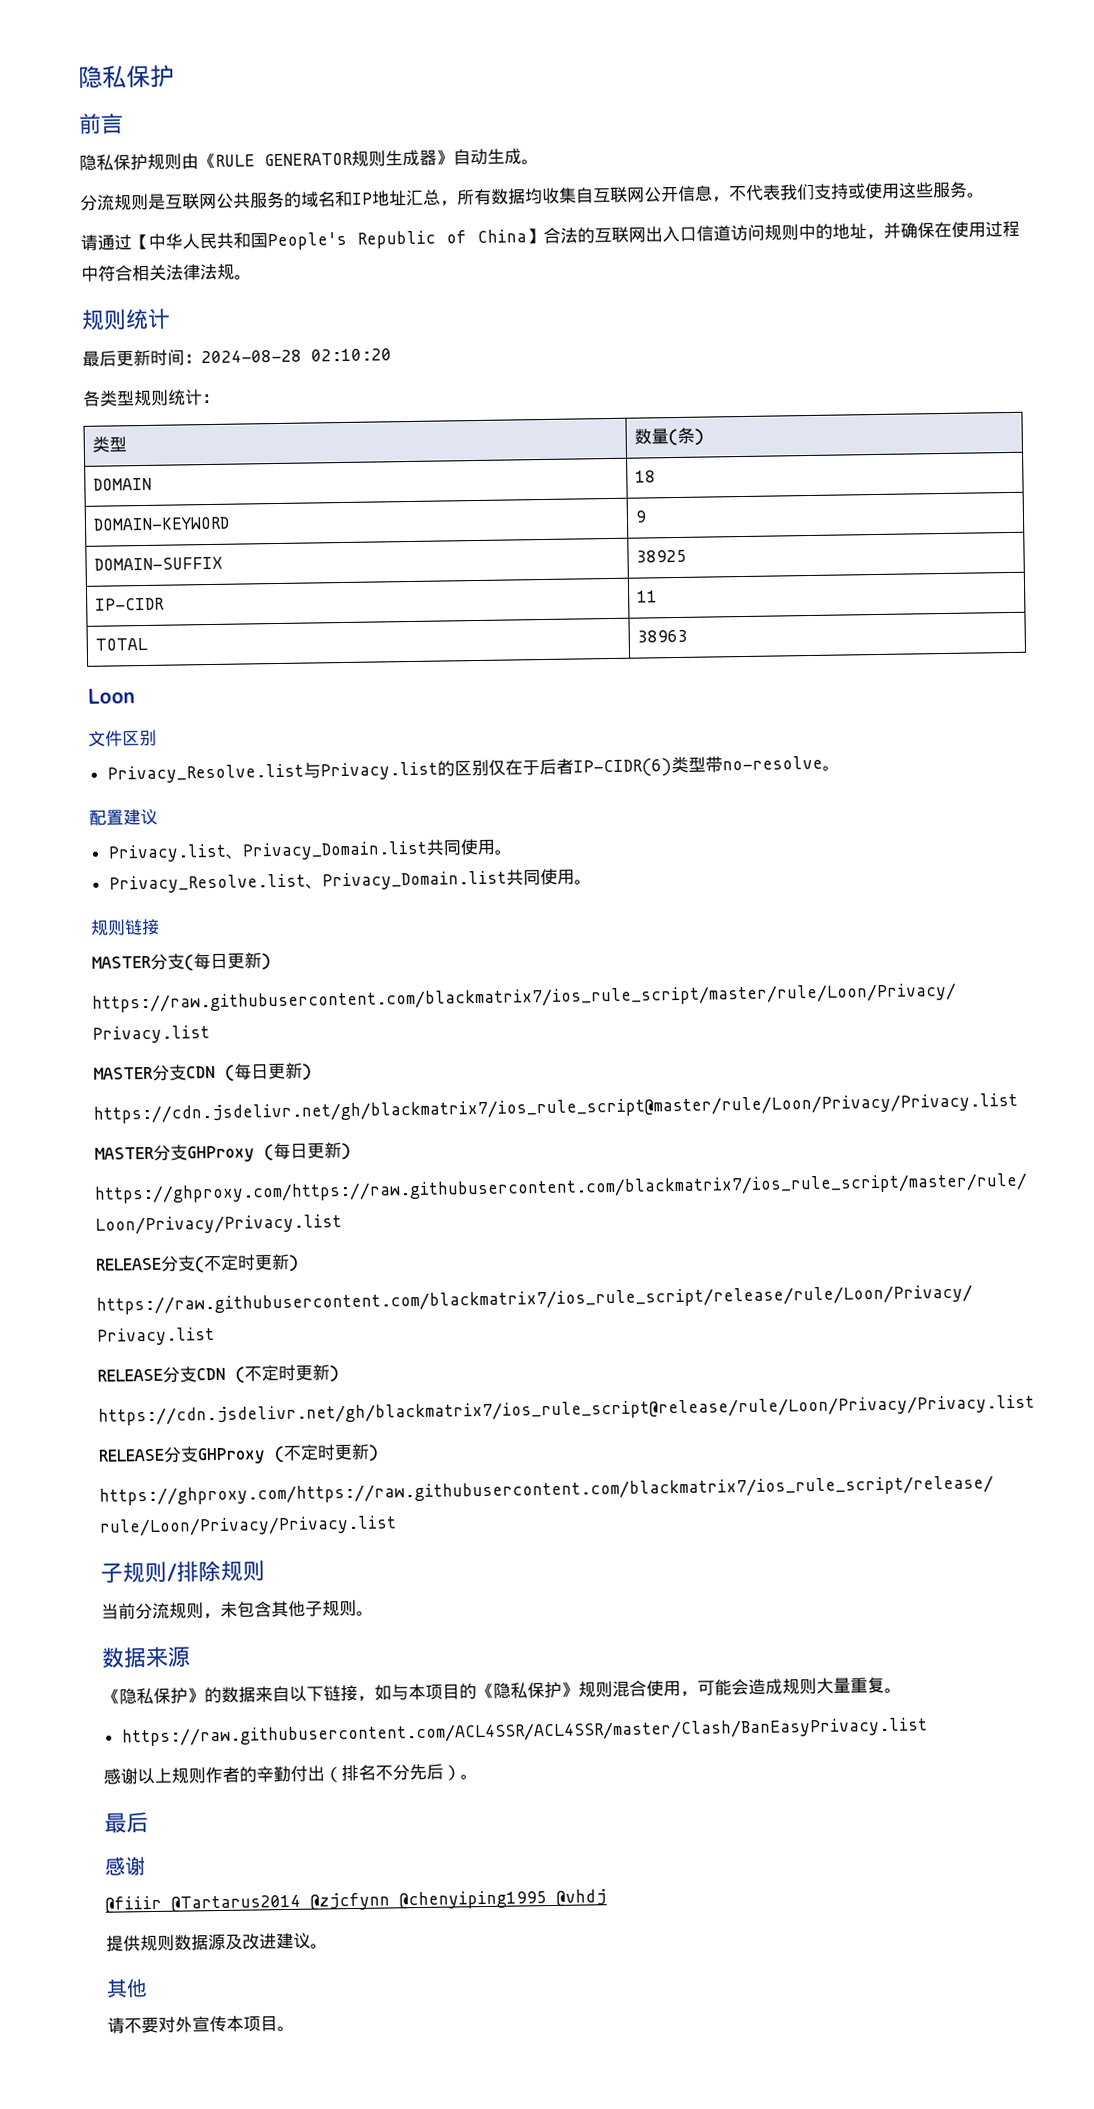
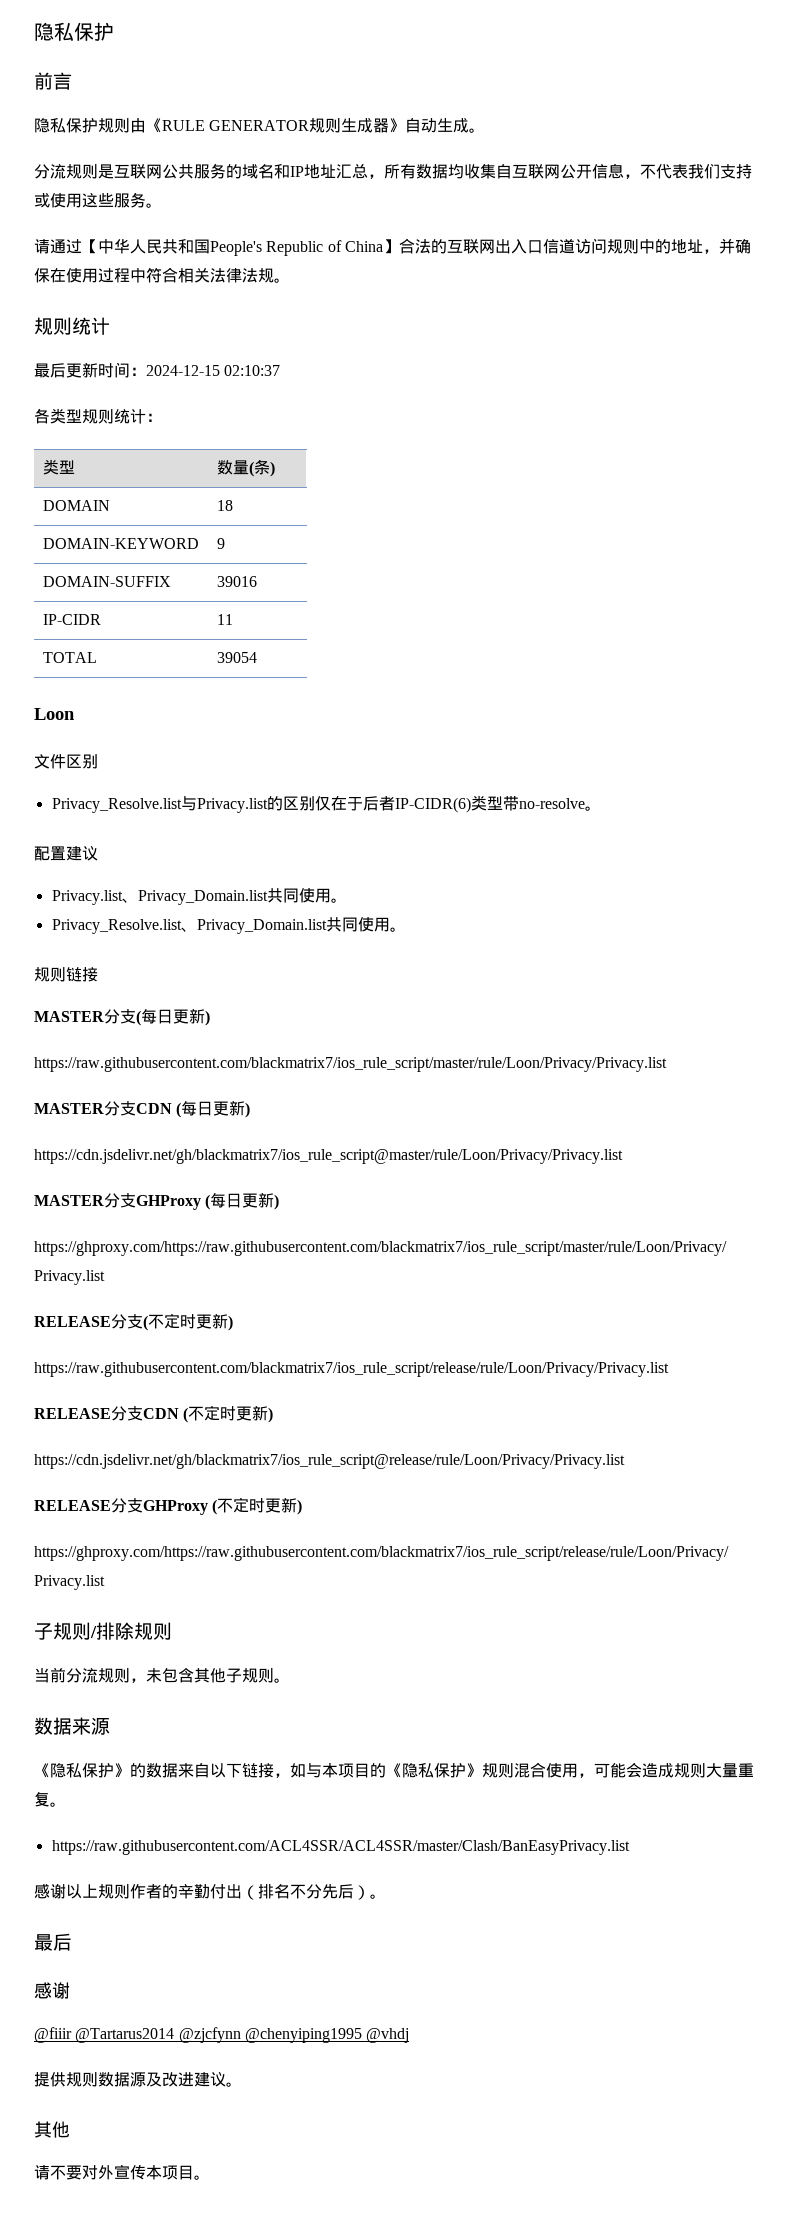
- 最后更新时间：2024-08-28 02:10:20
+ 最后更新时间：2024-12-15 02:10:37
- DOMAIN-SUFFIX | 38925
+ DOMAIN-SUFFIX | 39016
- TOTAL | 38963
+ TOTAL | 39054

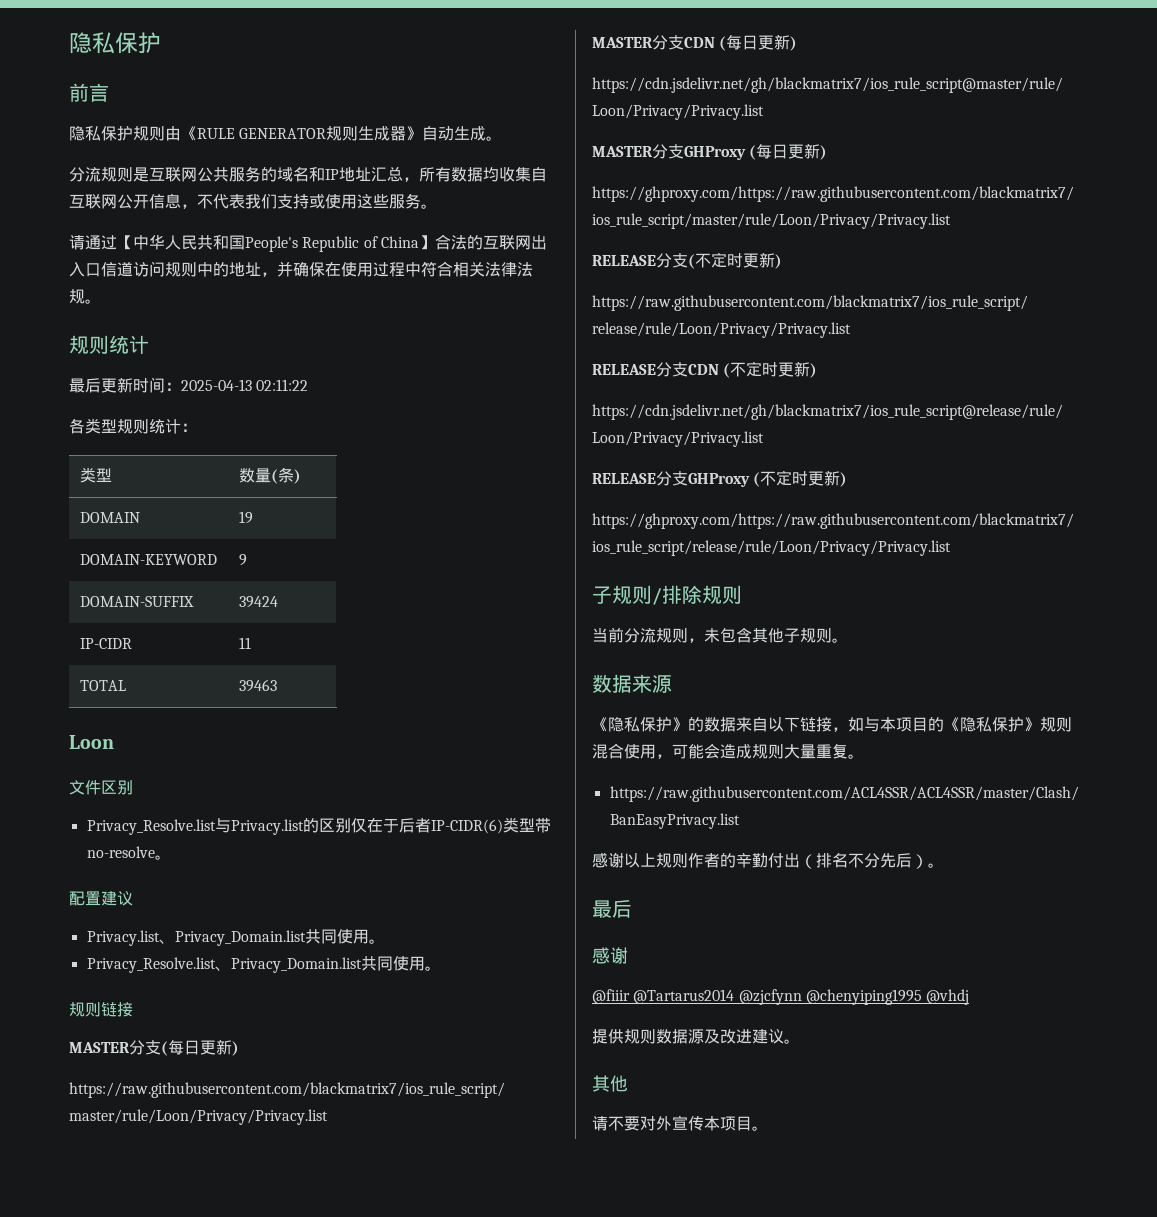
- 最后更新时间：2024-12-15 02:10:37
+ 最后更新时间：2025-04-13 02:11:22
- DOMAIN | 18
+ DOMAIN | 19
- DOMAIN-SUFFIX | 39016
+ DOMAIN-SUFFIX | 39424
- TOTAL | 39054
+ TOTAL | 39463

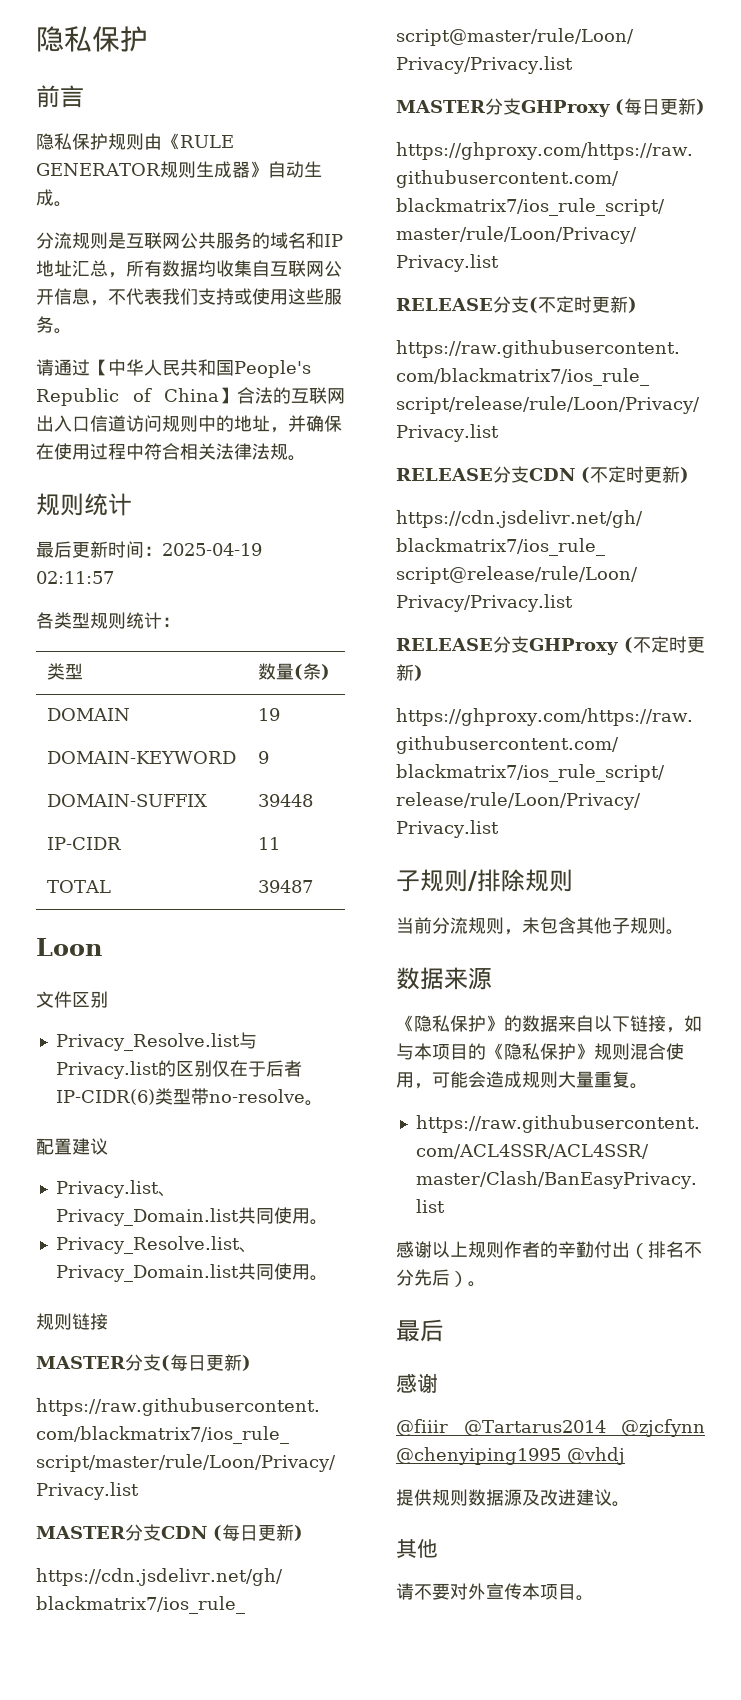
- 最后更新时间：2025-04-13 02:11:22
+ 最后更新时间：2025-04-19 02:11:57
- DOMAIN-SUFFIX | 39424
+ DOMAIN-SUFFIX | 39448
- TOTAL | 39463
+ TOTAL | 39487

